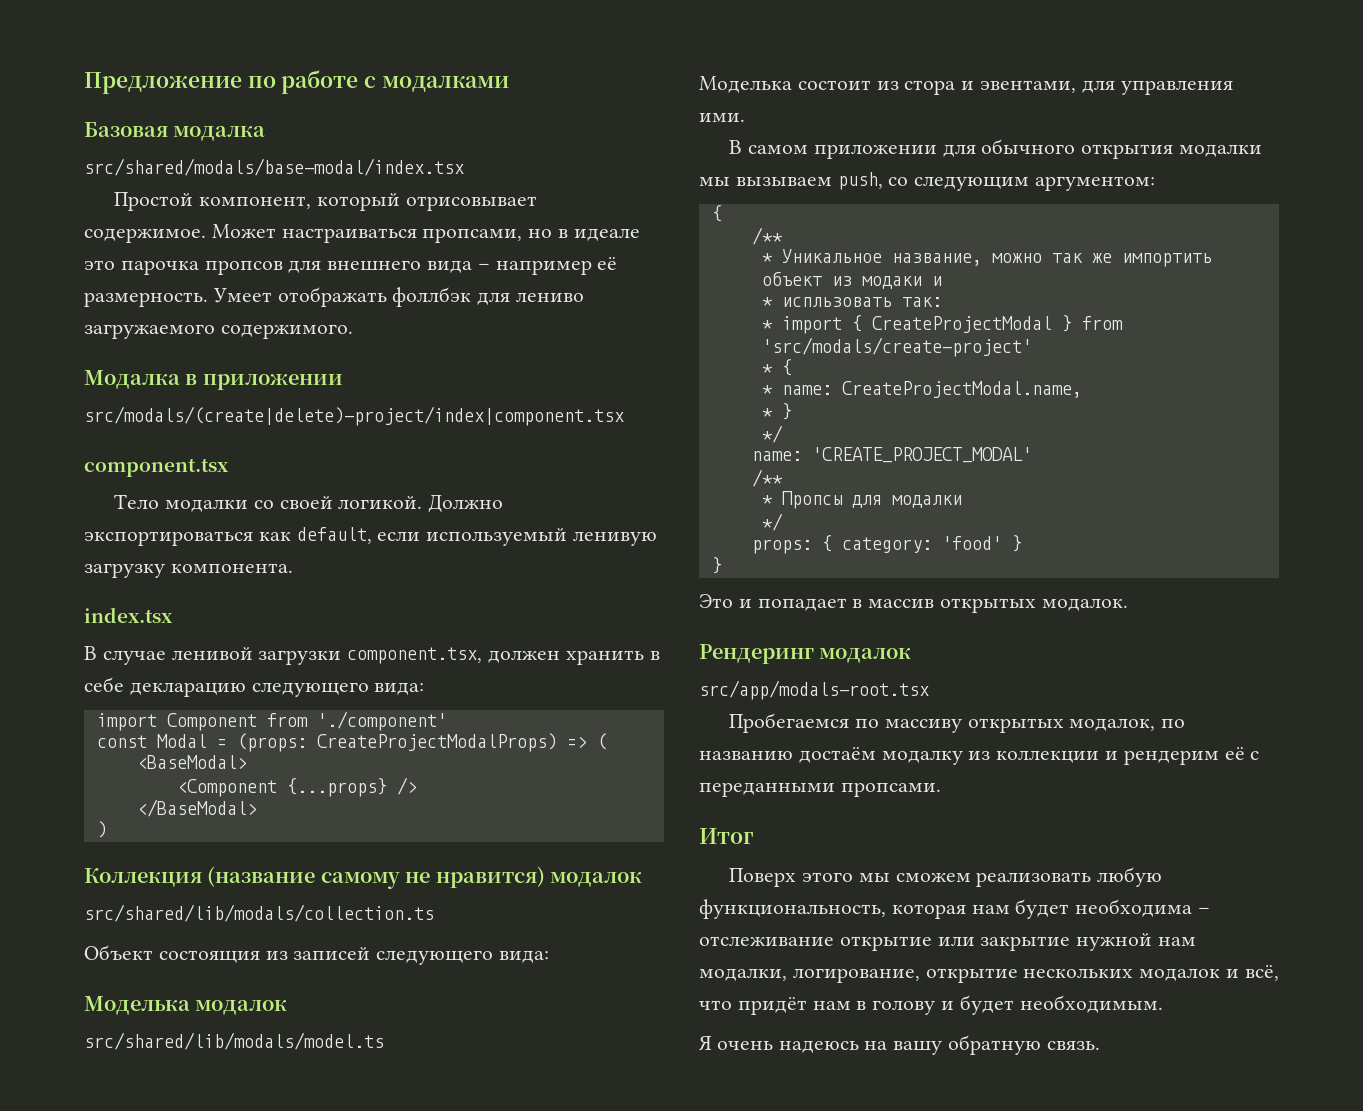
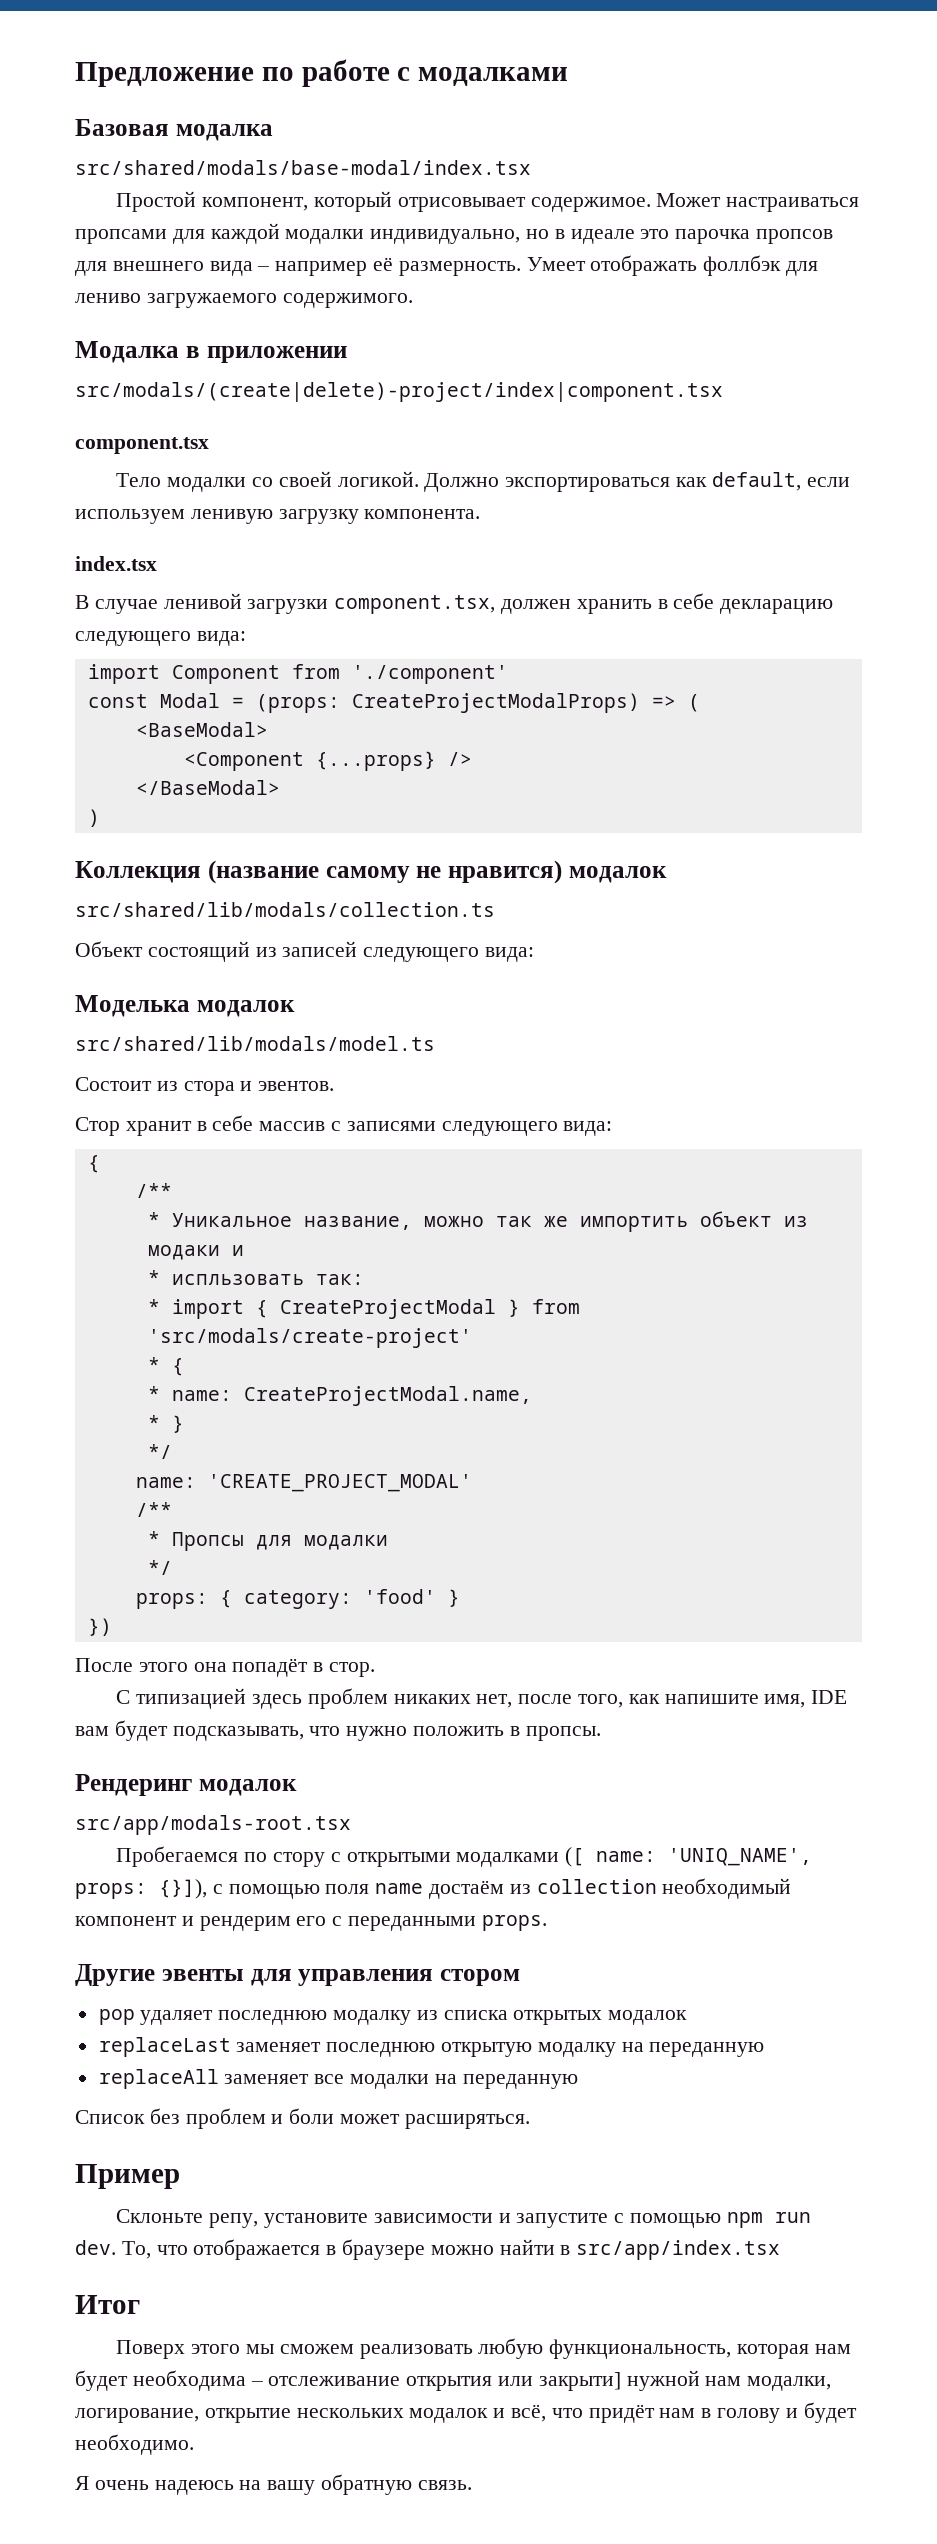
- Может настраиваться пропсами, но в идеале это парочка пропсов для внешнего вида – например её размерность.
+ Может настраиваться пропсами для каждой модалки индивидуально, но в идеале это парочка пропсов для внешнего вида – например её размерность.
- Должно экспортироваться как default, если используемый ленивую загрузку компонента.
+ Должно экспортироваться как default, если используем ленивую загрузку компонента.
- Объект состоящия из записей следующего вида:
+ Объект состоящий из записей следующего вида:
- Моделька состоит из стора и эвентами, для управления ими.
- В самом приложении для обычного открытия модалки мы вызываем push, со следующим аргументом:
+ Состоит из стора и эвентов.
+ Стор хранит в себе массив с записями следующего вида:
  props: { category: 'food' }
- }
- Это и попадает в массив открытых модалок.
+ })
+ После этого она попадёт в стор.
+ С типизацией здесь проблем никаких нет, после того, как напишите имя, IDE вам будет подсказывать, что нужно положить в пропсы.
- Пробегаемся по массиву открытых модалок, по названию достаём модалку из коллекции и рендерим её с переданными пропсами.
+ Пробегаемся по стору с открытыми модалками ([ name: 'UNIQ_NAME', props: {}]), с помощью поля name достаём из collection необходимый компонент и рендерим его с переданными props.
+ Другие эвенты для управления стором
+ pop удаляет последнюю модалку из списка открытых модалок
+ replaceLast заменяет последнюю открытую модалку на переданную
+ replaceAll заменяет все модалки на переданную
+ Список без проблем и боли может расширяться.
+ Пример
+ Склоньте репу, установите зависимости и запустите с помощью npm run dev. То, что отображается в браузере можно найти в src/app/index.tsx
- Поверх этого мы сможем реализовать любую функциональность, которая нам будет необходима – отслеживание открытие или закрытие нужной нам модалки, логирование, открытие нескольких модалок и всё, что придёт нам в голову и будет необходимым.
+ Поверх этого мы сможем реализовать любую функциональность, которая нам будет необходима – отслеживание открытия или закрыти] нужной нам модалки, логирование, открытие нескольких модалок и всё, что придёт нам в голову и будет необходимо.

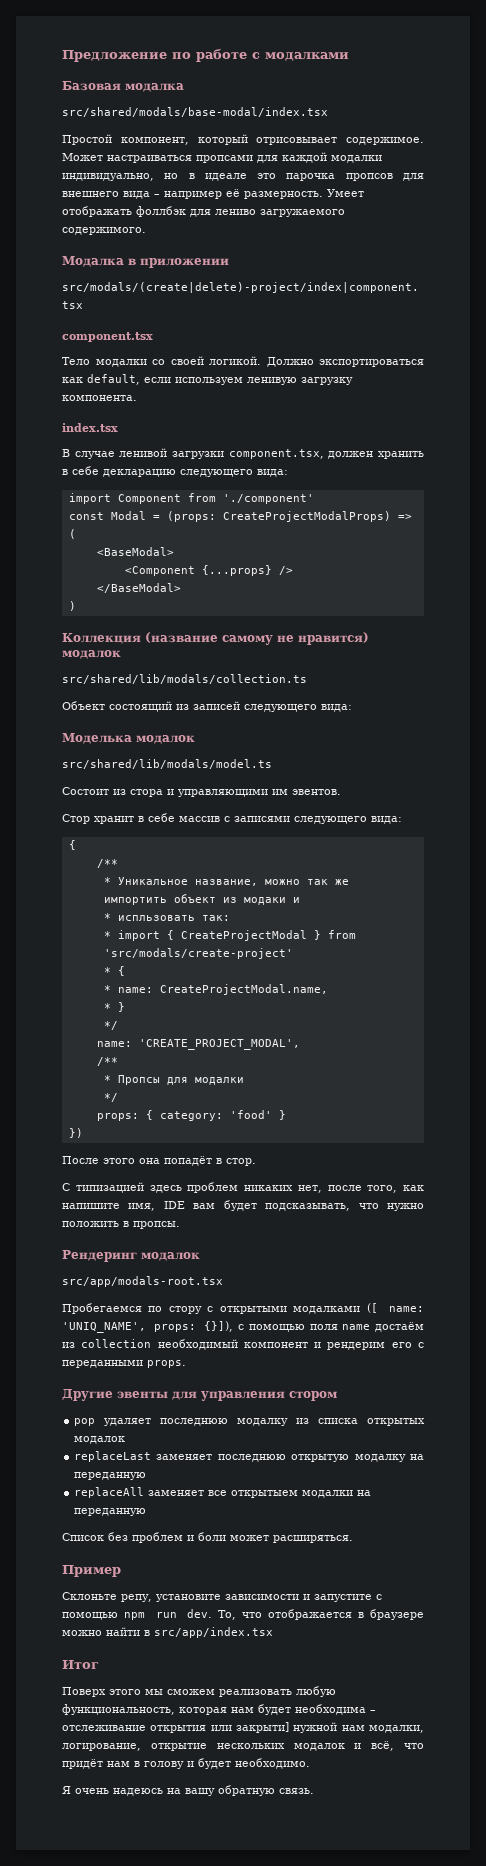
- Состоит из стора и эвентов.
+ Состоит из стора и управляющими им эвентов.
- name: 'CREATE_PROJECT_MODAL'
+ name: 'CREATE_PROJECT_MODAL',
- replaceAll заменяет все модалки на переданную
+ replaceAll заменяет все открытыем модалки на переданную

